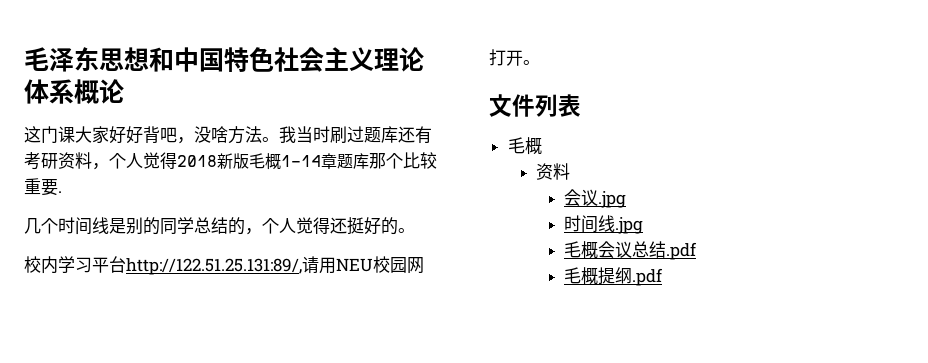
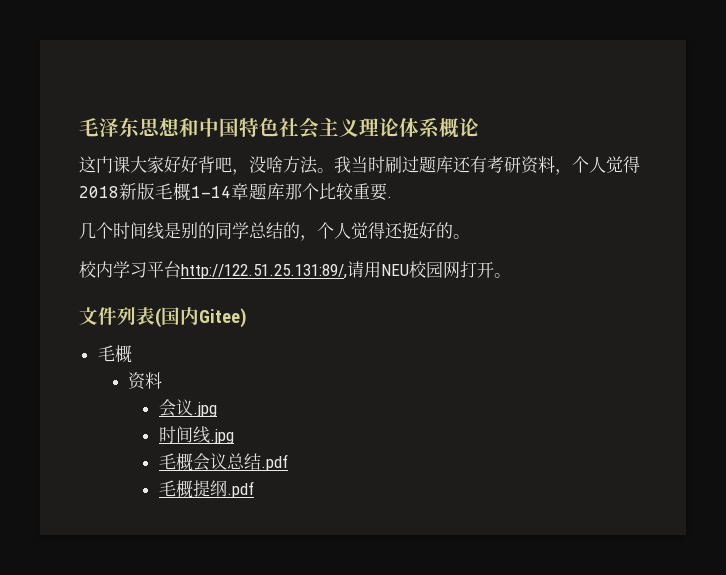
- 文件列表
+ 文件列表(国内Gitee)

